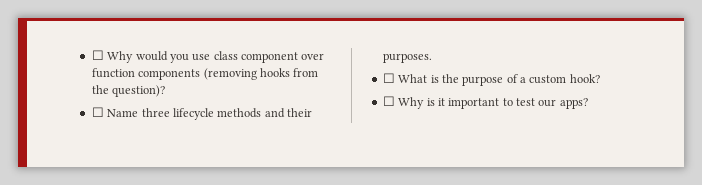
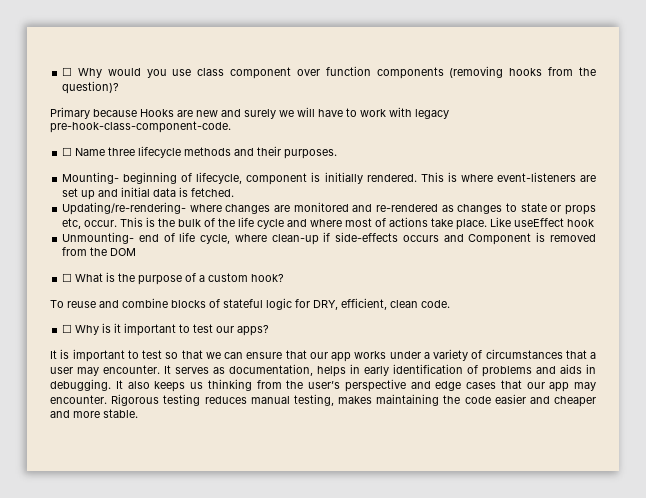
+ Primary because Hooks are new and surely we will have to work with legacy pre-hook-class-component-code.
+ Mounting- beginning of lifecycle, component is initially rendered. This is where event-listeners are set up and initial data is fetched.
+ Updating/re-rendering- where changes are monitored and re-rendered as changes to state or props etc, occur. This is the bulk of the life cycle and where most of actions take place. Like useEffect hook
+ Unmounting- end of life cycle, where clean-up if side-effects occurs and Component is removed from the DOM
+ To reuse and combine blocks of stateful logic for DRY, efficient, clean code.
+ It is important to test so that we can ensure that our app works under a variety of circumstances that a user may encounter. It serves as documentation, helps in early identification of problems and aids in debugging. It also keeps us thinking from the user’s perspective and edge cases that our app may encounter. Rigorous testing reduces manual testing, makes maintaining the code easier and cheaper and more stable.

